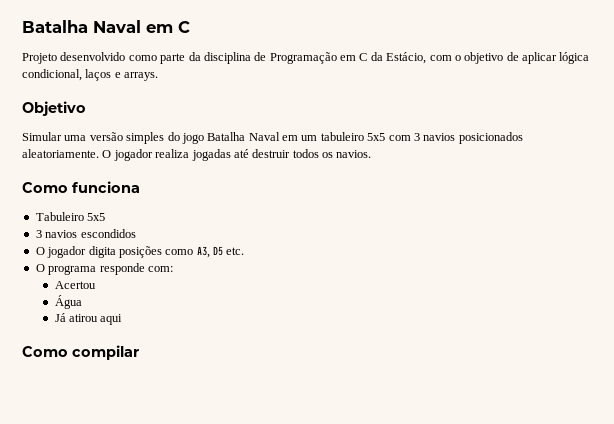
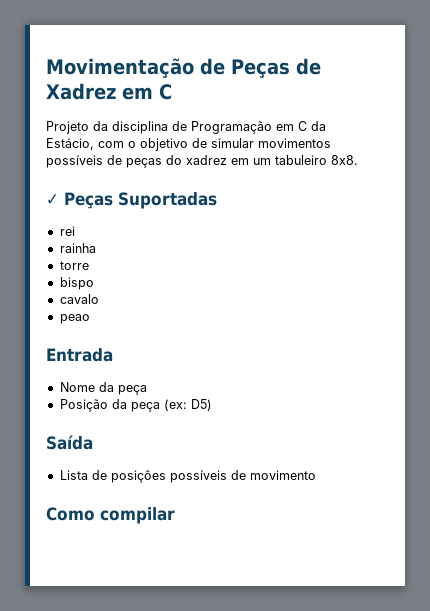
- Batalha Naval em C
+ Movimentação de Peças de Xadrez em C
- Projeto desenvolvido como parte da disciplina de Programação em C da Estácio, com o objetivo de aplicar lógica condicional, laços e arrays.
- Objetivo
- Simular uma versão simples do jogo Batalha Naval em um tabuleiro 5x5 com 3 navios posicionados aleatoriamente. O jogador realiza jogadas até destruir todos os navios.
- Como funciona
- Tabuleiro 5x5
- 3 navios escondidos
- O jogador digita posições como A3, D5 etc.
- O programa responde com:
- Acertou
- Água
- Já atirou aqui
+ Projeto da disciplina de Programação em C da Estácio, com o objetivo de simular movimentos possíveis de peças do xadrez em um tabuleiro 8x8.
+ ✓ Peças Suportadas
+ rei
+ rainha
+ torre
+ bispo
+ cavalo
+ peao
+ Entrada
+ Nome da peça
+ Posição da peça (ex: D5)
+ Saída
+ Lista de posições possíveis de movimento

